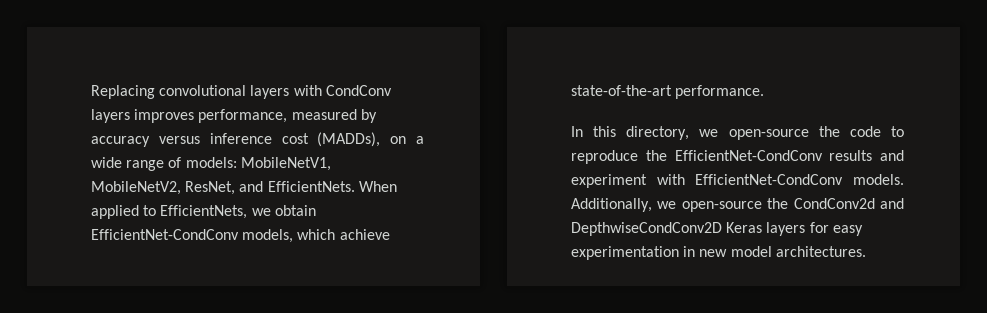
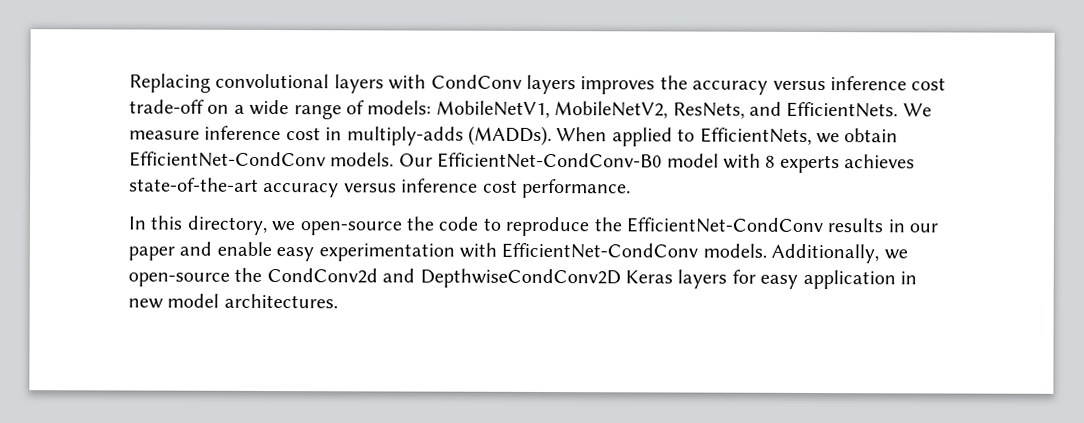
- Replacing convolutional layers with CondConv layers improves performance, measured by accuracy versus inference cost (MADDs), on a wide range of models: MobileNetV1, MobileNetV2, ResNet, and EfficientNets.
+ Replacing convolutional layers with CondConv layers improves the accuracy versus inference cost trade-off on a wide range of models: MobileNetV1, MobileNetV2, ResNets, and EfficientNets.
+ We measure inference cost in multiply-adds (MADDs).
- When applied to EfficientNets, we obtain EfficientNet-CondConv models, which achieve state-of-the-art performance.
+ When applied to EfficientNets, we obtain EfficientNet-CondConv models. Our EfficientNet-CondConv-B0 model with 8 experts achieves state-of-the-art accuracy versus inference cost performance.
- In this directory, we open-source the code to reproduce the EfficientNet-CondConv results and experiment with EfficientNet-CondConv models.
+ In this directory, we open-source the code to reproduce the EfficientNet-CondConv results in our paper and enable easy experimentation with EfficientNet-CondConv models.
- Additionally, we open-source the CondConv2d and DepthwiseCondConv2D Keras layers for easy experimentation in new model architectures.
+ Additionally, we open-source the CondConv2d and DepthwiseCondConv2D Keras layers for easy application in new model architectures.

